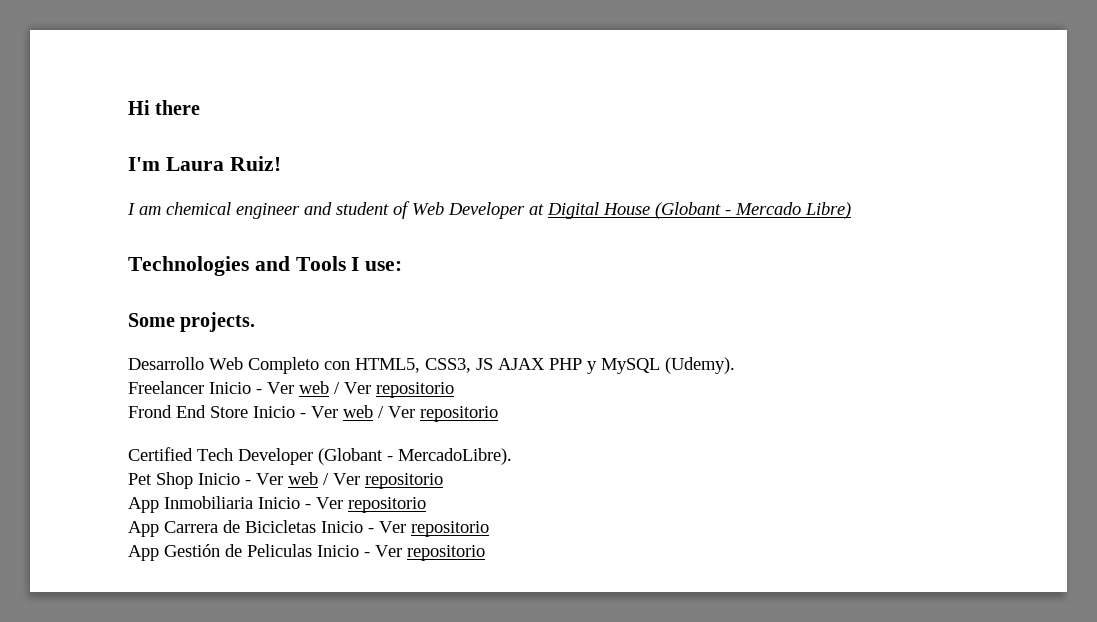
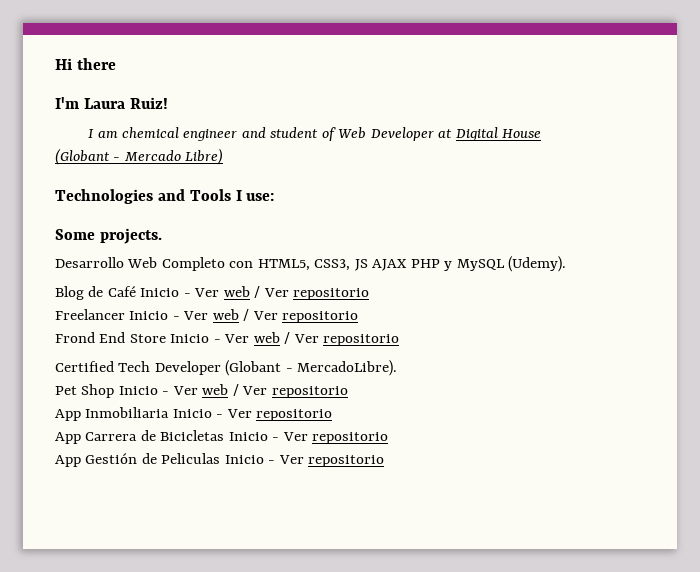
+ Blog de Café Inicio - Ver web / Ver repositorio

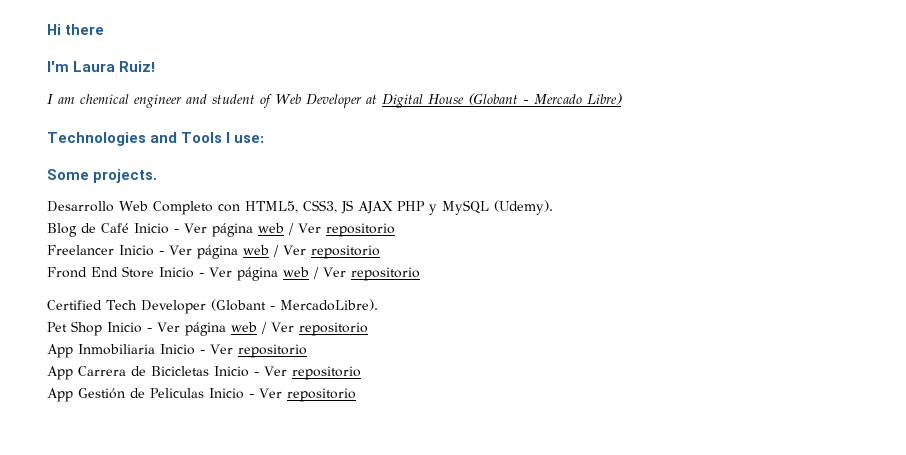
- Blog de Café Inicio - Ver web / Ver repositorio
+ Blog de Café Inicio - Ver página web / Ver repositorio
- Freelancer Inicio - Ver web / Ver repositorio
+ Freelancer Inicio - Ver página web / Ver repositorio
- Frond End Store Inicio - Ver web / Ver repositorio
+ Frond End Store Inicio - Ver página web / Ver repositorio
- Pet Shop Inicio - Ver web / Ver repositorio
+ Pet Shop Inicio - Ver página web / Ver repositorio

